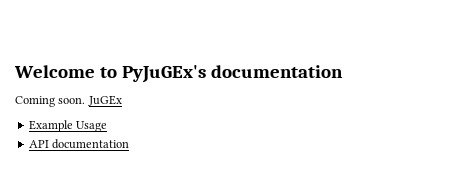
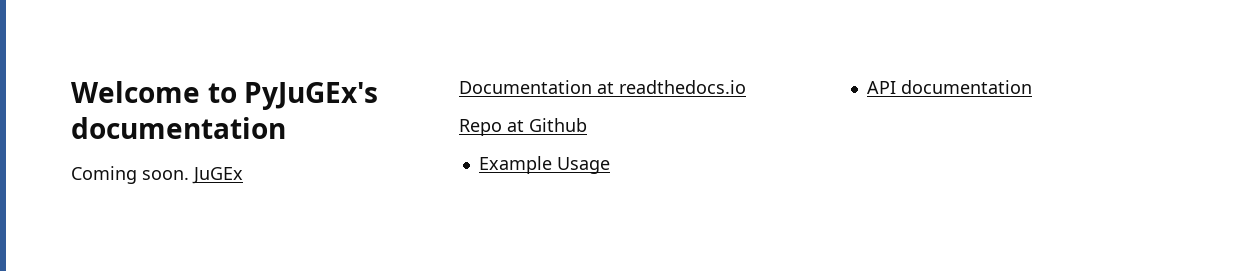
+ Documentation at readthedocs.io
+ Repo at Github

